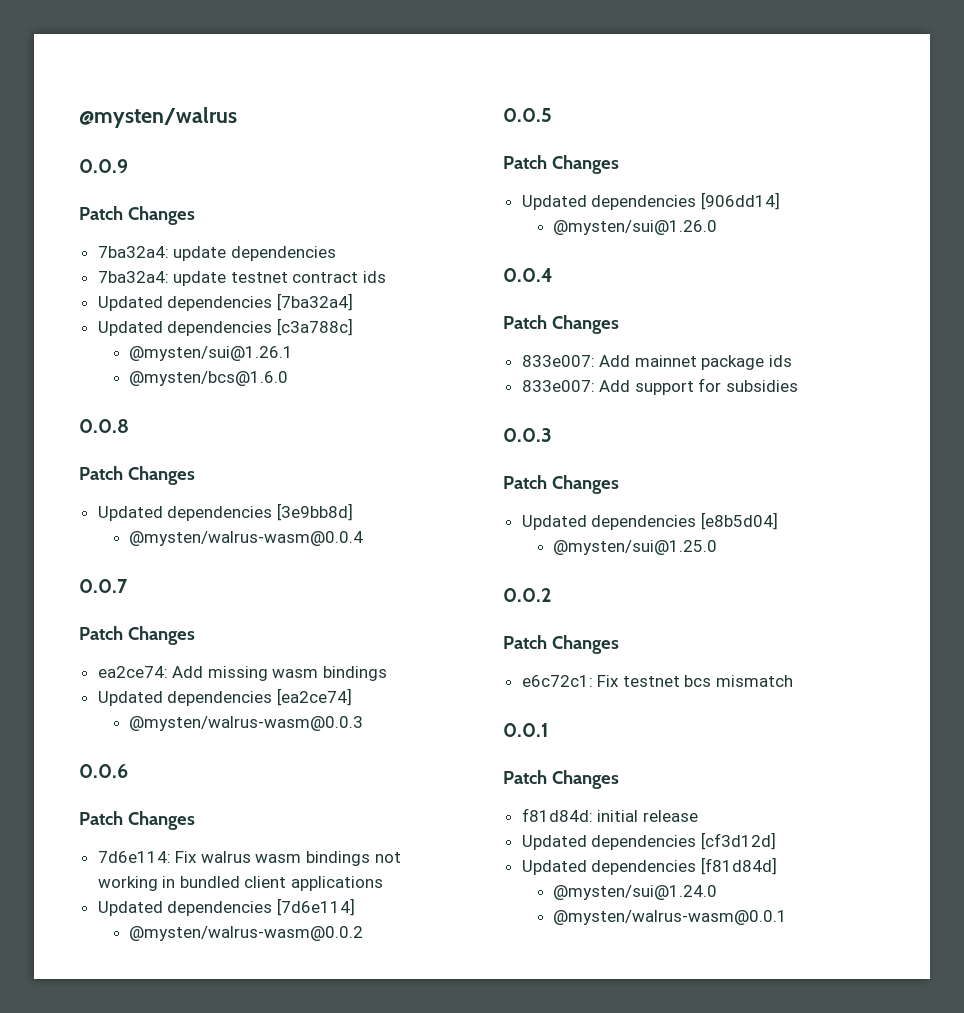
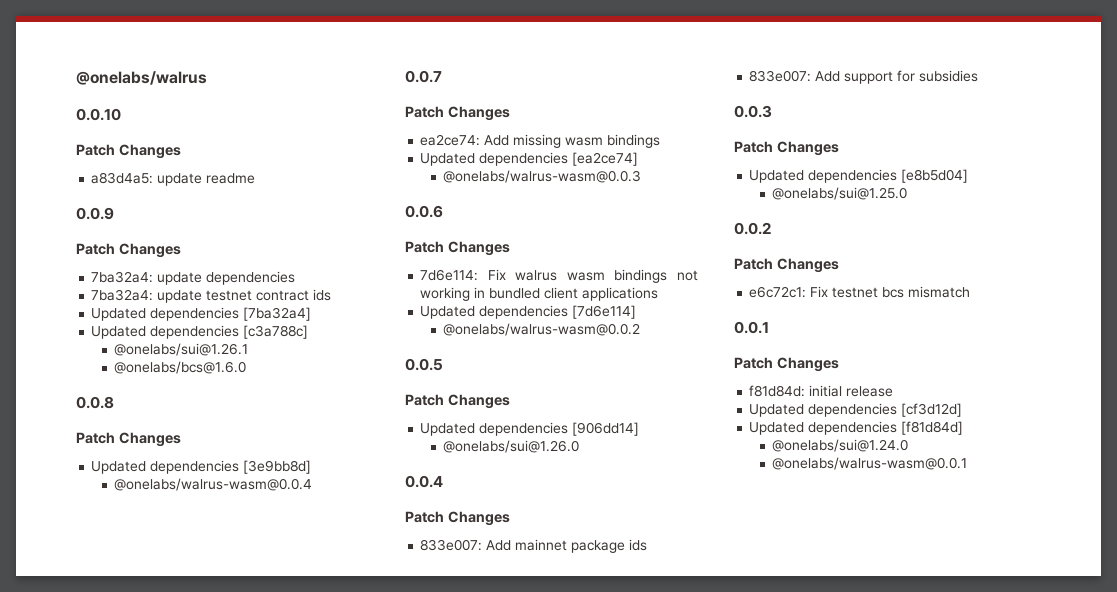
- @mysten/walrus
+ @onelabs/walrus
+ 0.0.10
+ Patch Changes
+ a83d4a5: update readme
- @mysten/sui@1.26.1
- @mysten/bcs@1.6.0
+ @onelabs/sui@1.26.1
+ @onelabs/bcs@1.6.0
- @mysten/walrus-wasm@0.0.4
+ @onelabs/walrus-wasm@0.0.4
- @mysten/walrus-wasm@0.0.3
+ @onelabs/walrus-wasm@0.0.3
- @mysten/walrus-wasm@0.0.2
+ @onelabs/walrus-wasm@0.0.2
- @mysten/sui@1.26.0
+ @onelabs/sui@1.26.0
- @mysten/sui@1.25.0
+ @onelabs/sui@1.25.0
- @mysten/sui@1.24.0
- @mysten/walrus-wasm@0.0.1
+ @onelabs/sui@1.24.0
+ @onelabs/walrus-wasm@0.0.1

